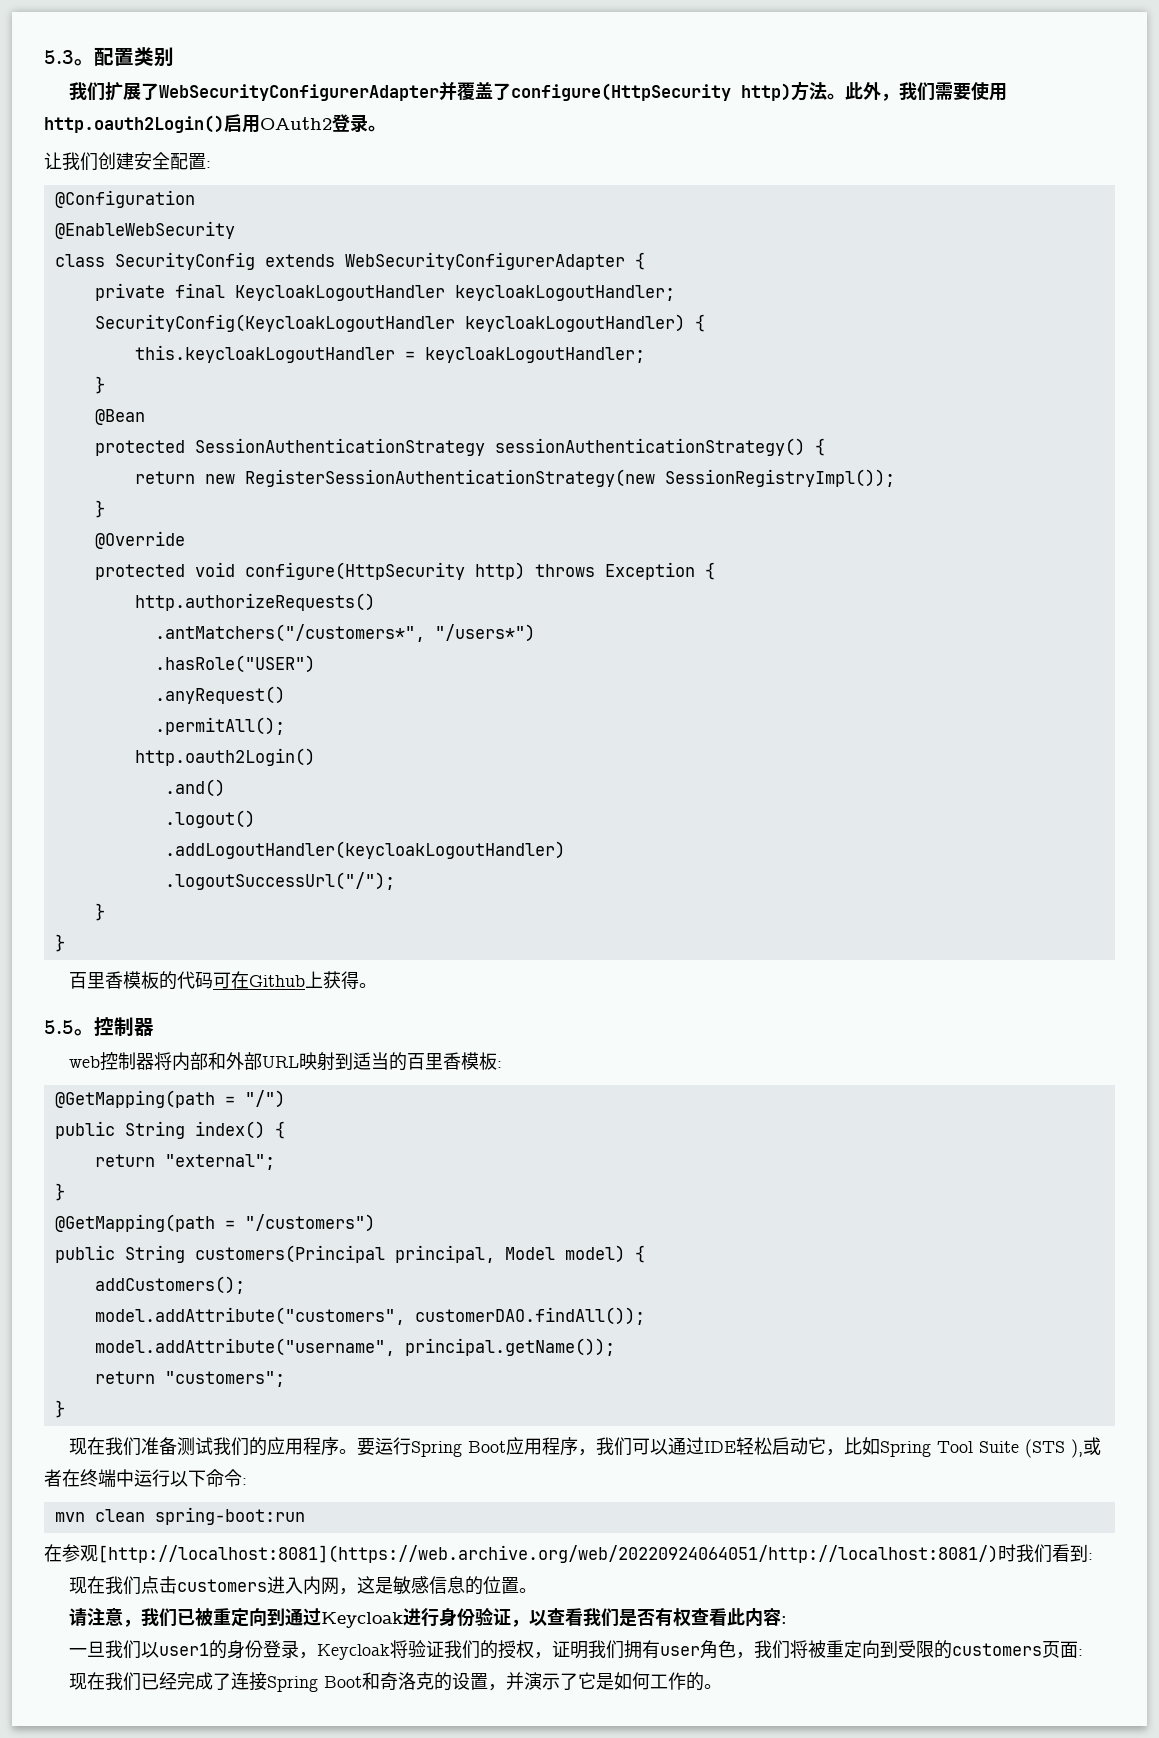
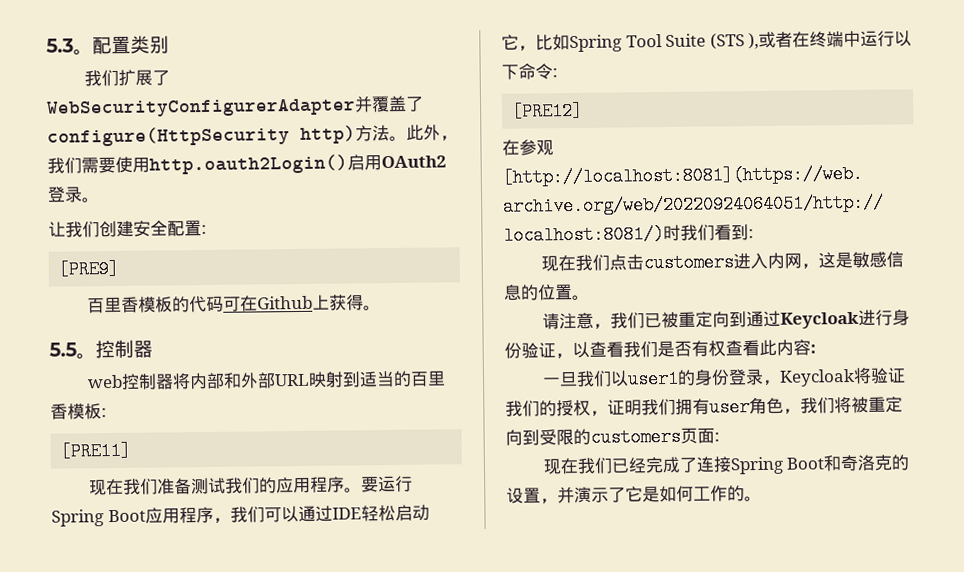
- @Configuration
- @EnableWebSecurity
- class SecurityConfig extends WebSecurityConfigurerAdapter {
- private final KeycloakLogoutHandler keycloakLogoutHandler;
- SecurityConfig(KeycloakLogoutHandler keycloakLogoutHandler) {
- this.keycloakLogoutHandler = keycloakLogoutHandler;
- }
- @Bean
- protected SessionAuthenticationStrategy sessionAuthenticationStrategy() {
- return new RegisterSessionAuthenticationStrategy(new SessionRegistryImpl());
- }
- @Override
- protected void configure(HttpSecurity http) throws Exception {
- http.authorizeRequests()
- .antMatchers("/customers*", "/users*")
- .hasRole("USER")
- .anyRequest()
- .permitAll();
- http.oauth2Login()
- .and()
- .logout()
- .addLogoutHandler(keycloakLogoutHandler)
- .logoutSuccessUrl("/");
- }
- }
+ [PRE9]
- @GetMapping(path = "/")
- public String index() {
- return "external";
- }
- @GetMapping(path = "/customers")
- public String customers(Principal principal, Model model) {
- addCustomers();
- model.addAttribute("customers", customerDAO.findAll());
- model.addAttribute("username", principal.getName());
- return "customers";
- }
+ [PRE11]
- mvn clean spring-boot:run
+ [PRE12]

